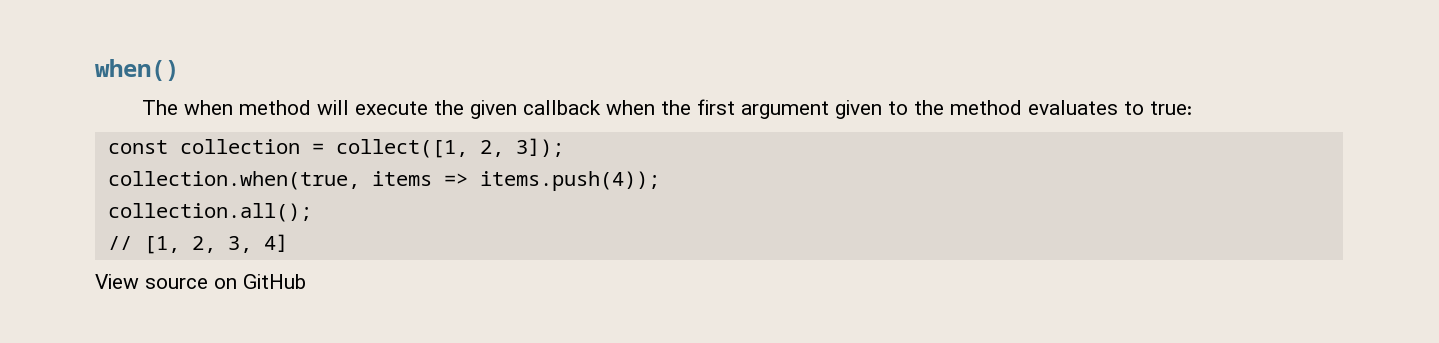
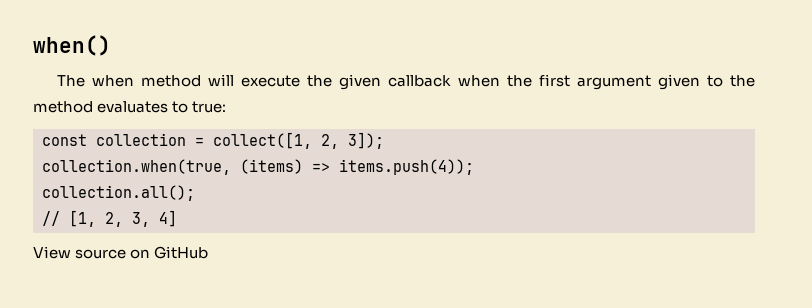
- collection.when(true, items => items.push(4));
+ collection.when(true, (items) => items.push(4));

